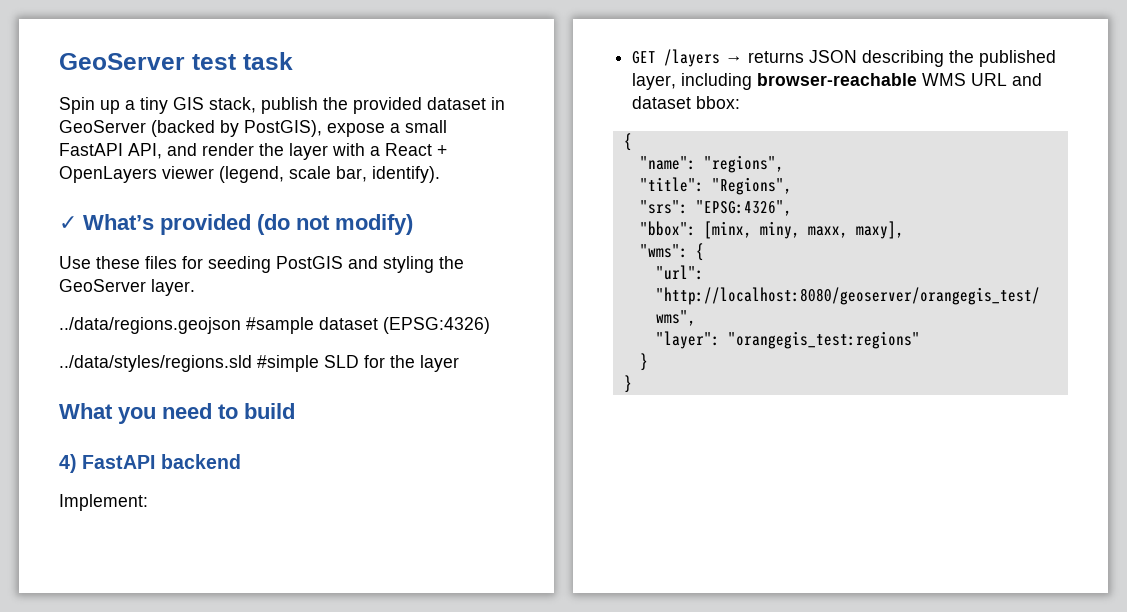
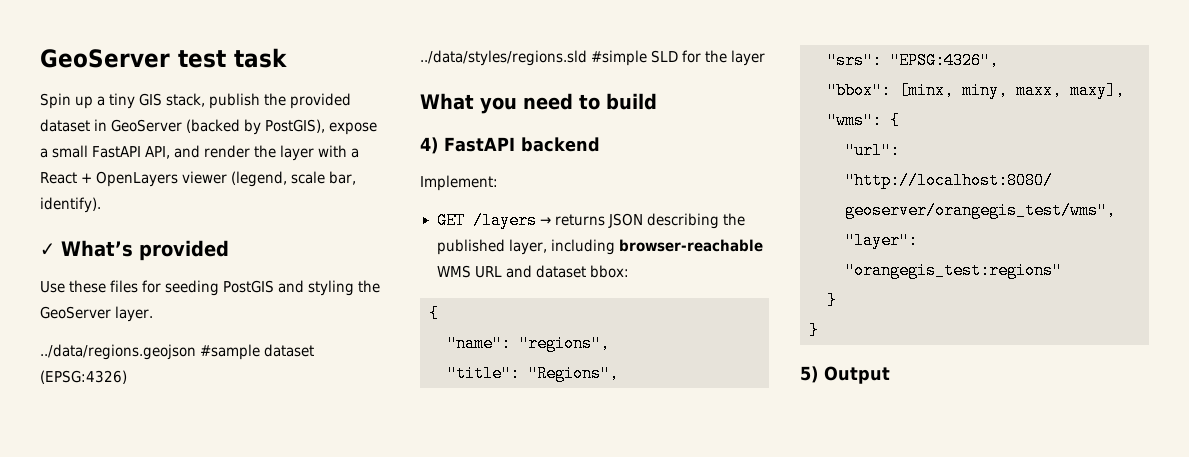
- ✓ What’s provided (do not modify)
+ ✓ What’s provided
+ 5) Output

